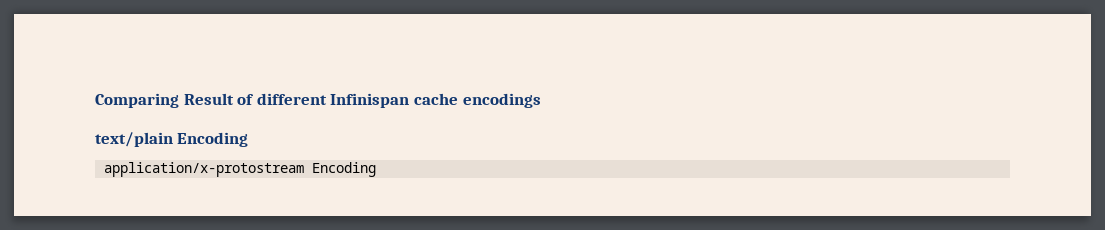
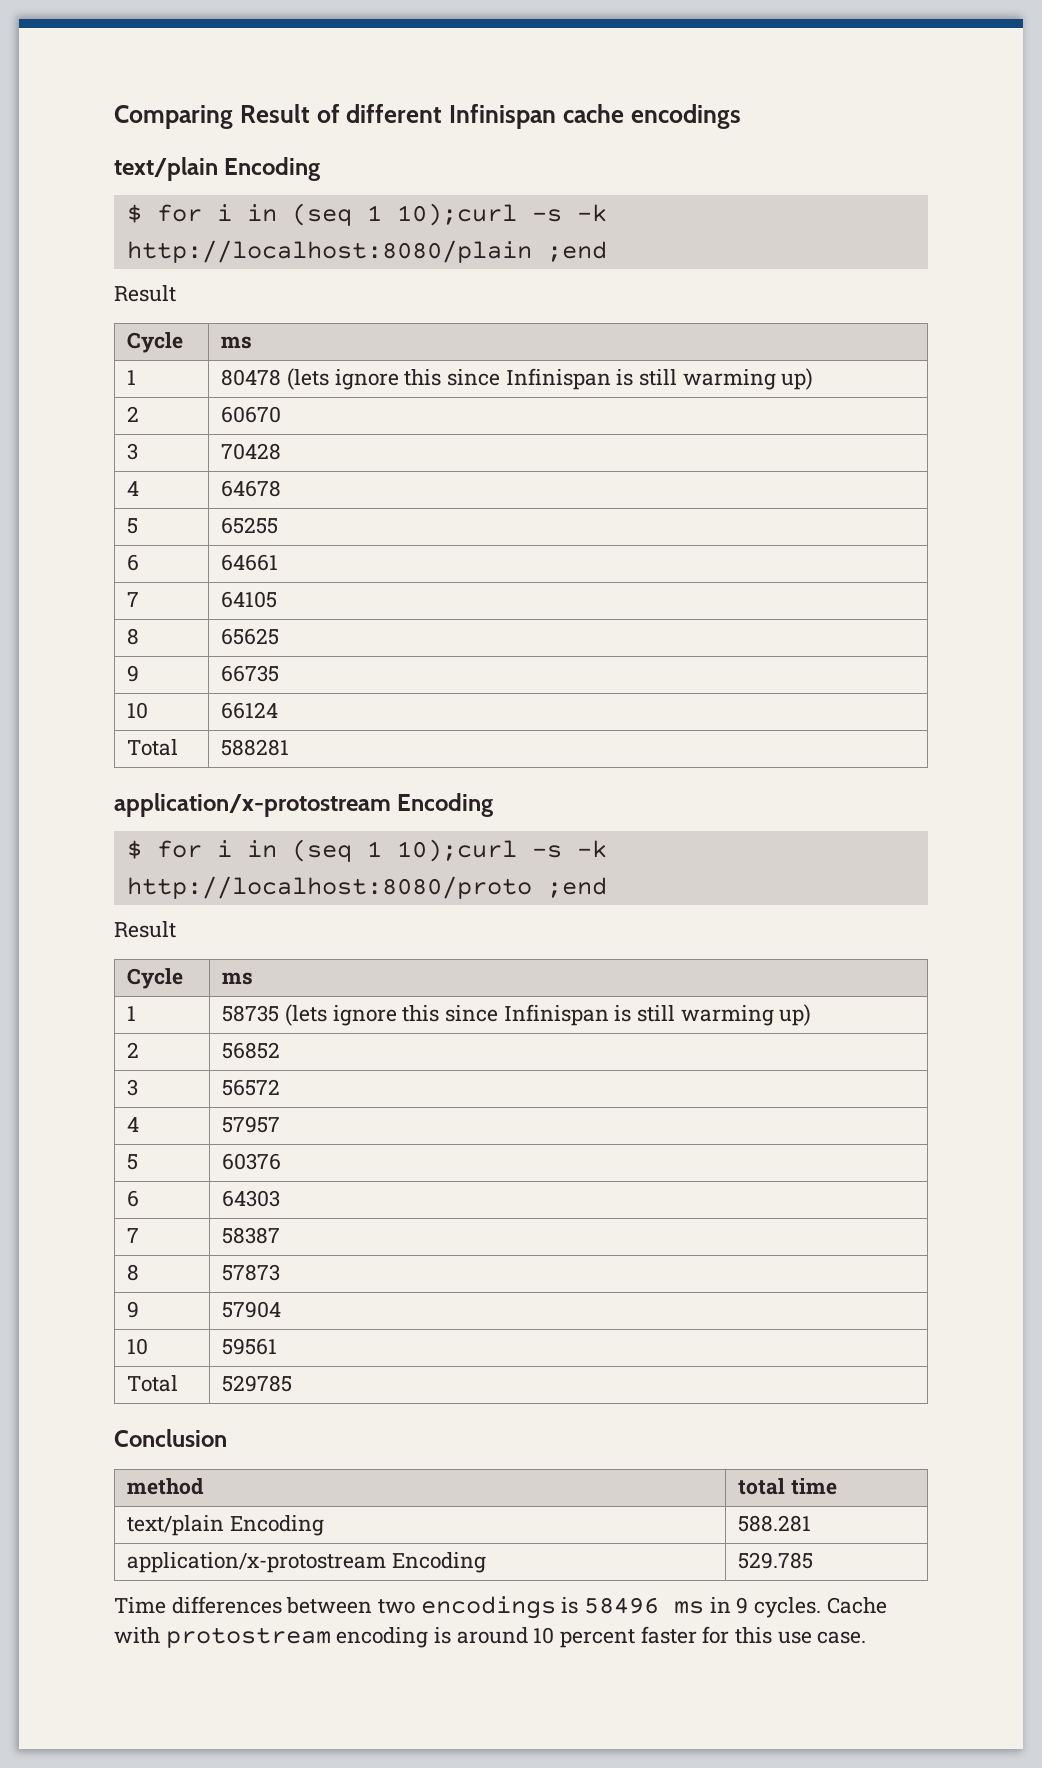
+ $ for i in (seq 1 10);curl -s -k http://localhost:8080/plain ;end
+ Result
+ Cycle | ms
+ 1 | 80478 (lets ignore this since Infinispan is still warming up)
+ 2 | 60670
+ 3 | 70428
+ 4 | 64678
+ 5 | 65255
+ 6 | 64661
+ 7 | 64105
+ 8 | 65625
+ 9 | 66735
+ 10 | 66124
+ Total | 588281
  application/x-protostream Encoding
+ $ for i in (seq 1 10);curl -s -k http://localhost:8080/proto ;end
+ Result
+ Cycle | ms
+ 1 | 58735 (lets ignore this since Infinispan is still warming up)
+ 2 | 56852
+ 3 | 56572
+ 4 | 57957
+ 5 | 60376
+ 6 | 64303
+ 7 | 58387
+ 8 | 57873
+ 9 | 57904
+ 10 | 59561
+ Total | 529785
+ Conclusion
+ method | total time
+ text/plain Encoding | 588.281
+ application/x-protostream Encoding | 529.785
+ Time differences between two encodings is 58496 ms in 9 cycles. Cache with protostream encoding is around 10 percent faster for this use case.

